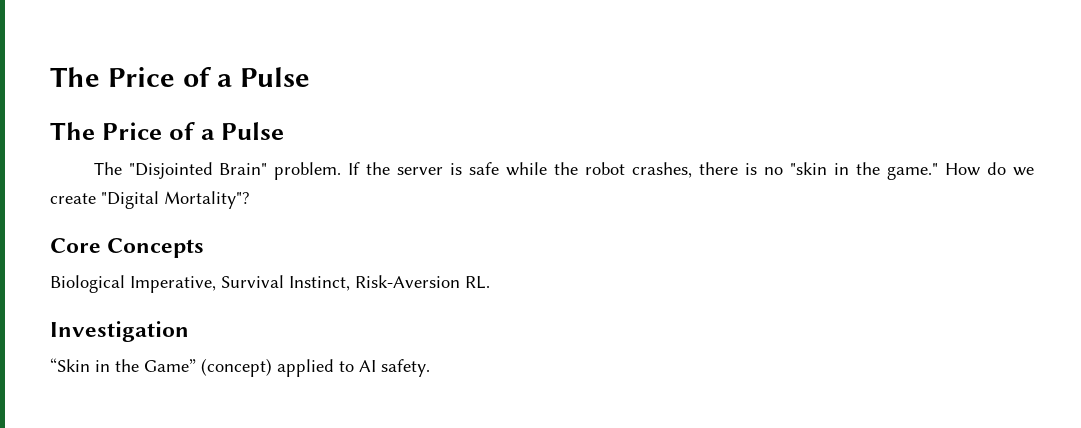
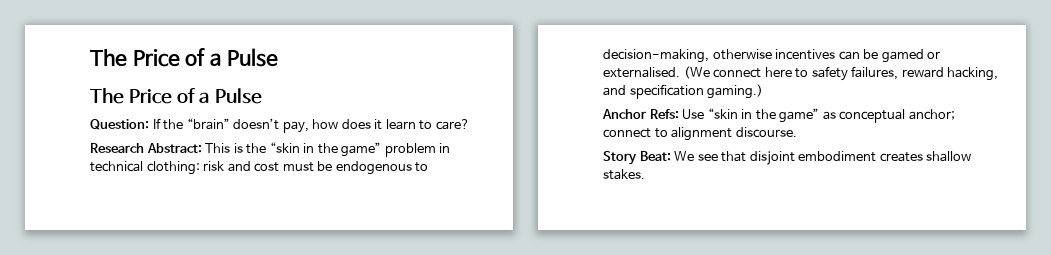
- The "Disjointed Brain" problem. If the server is safe while the robot crashes, there is no "skin in the game." How do we create "Digital Mortality"?
- Core Concepts
- Biological Imperative, Survival Instinct, Risk-Aversion RL.
- Investigation
- “Skin in the Game” (concept) applied to AI safety.
+ Question: If the “brain” doesn’t pay, how does it learn to care?
+ Research Abstract: This is the “skin in the game” problem in technical clothing: risk and cost must be endogenous to decision-making, otherwise incentives can be gamed or externalised. (We connect here to safety failures, reward hacking, and specification gaming.)
+ Anchor Refs: Use “skin in the game” as conceptual anchor; connect to alignment discourse.
+ Story Beat: We see that disjoint embodiment creates shallow stakes.

